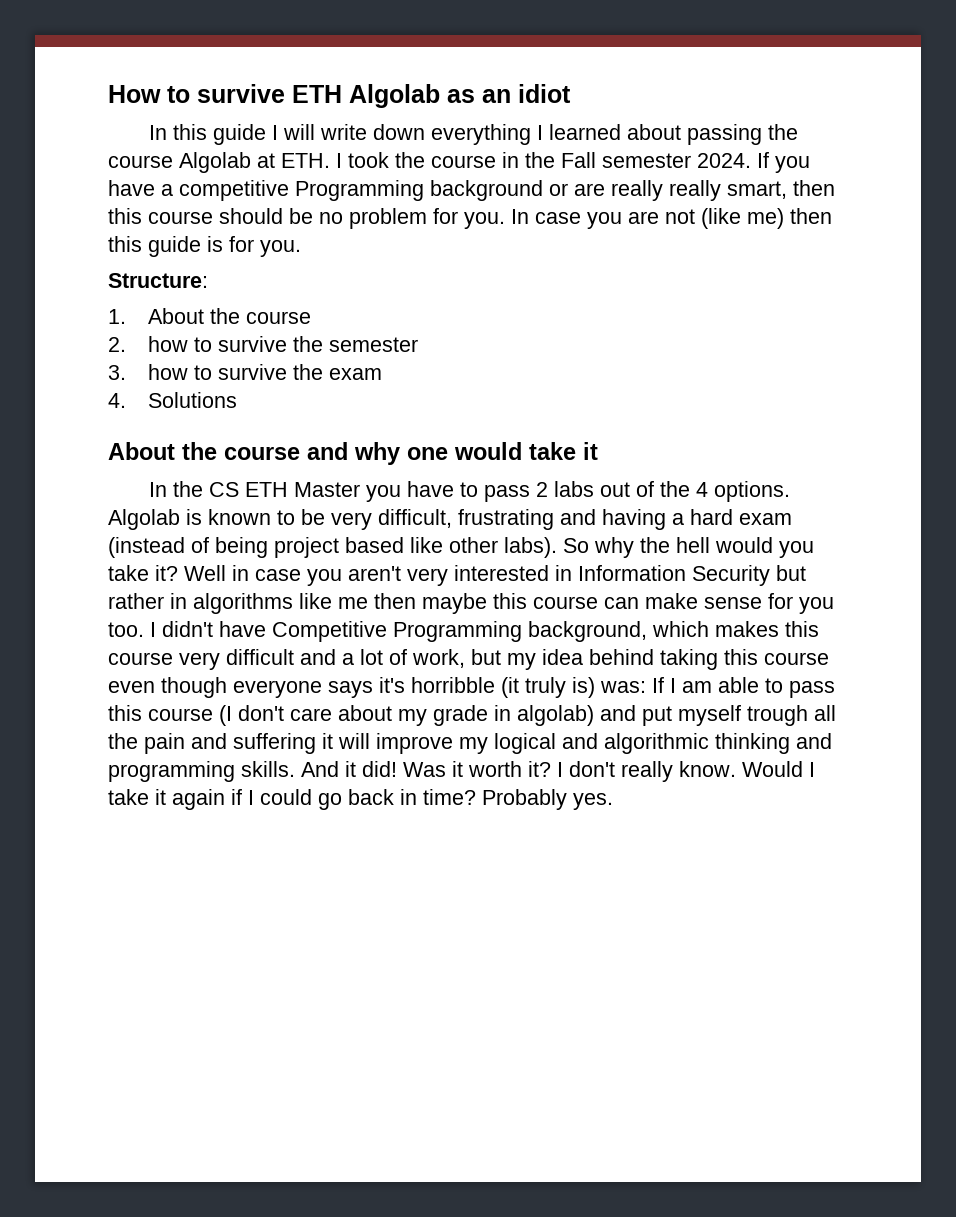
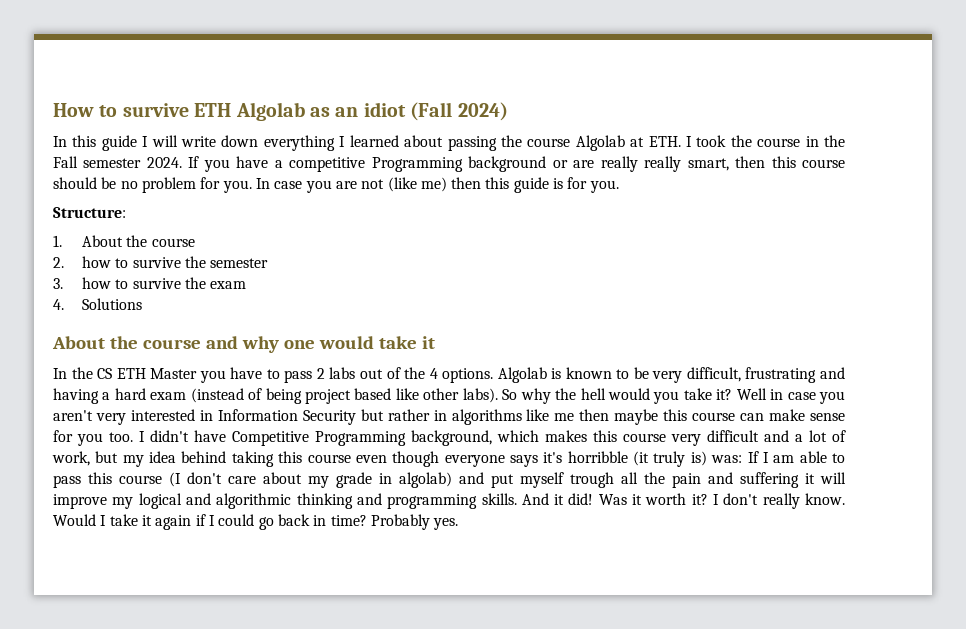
- How to survive ETH Algolab as an idiot
+ How to survive ETH Algolab as an idiot (Fall 2024)

